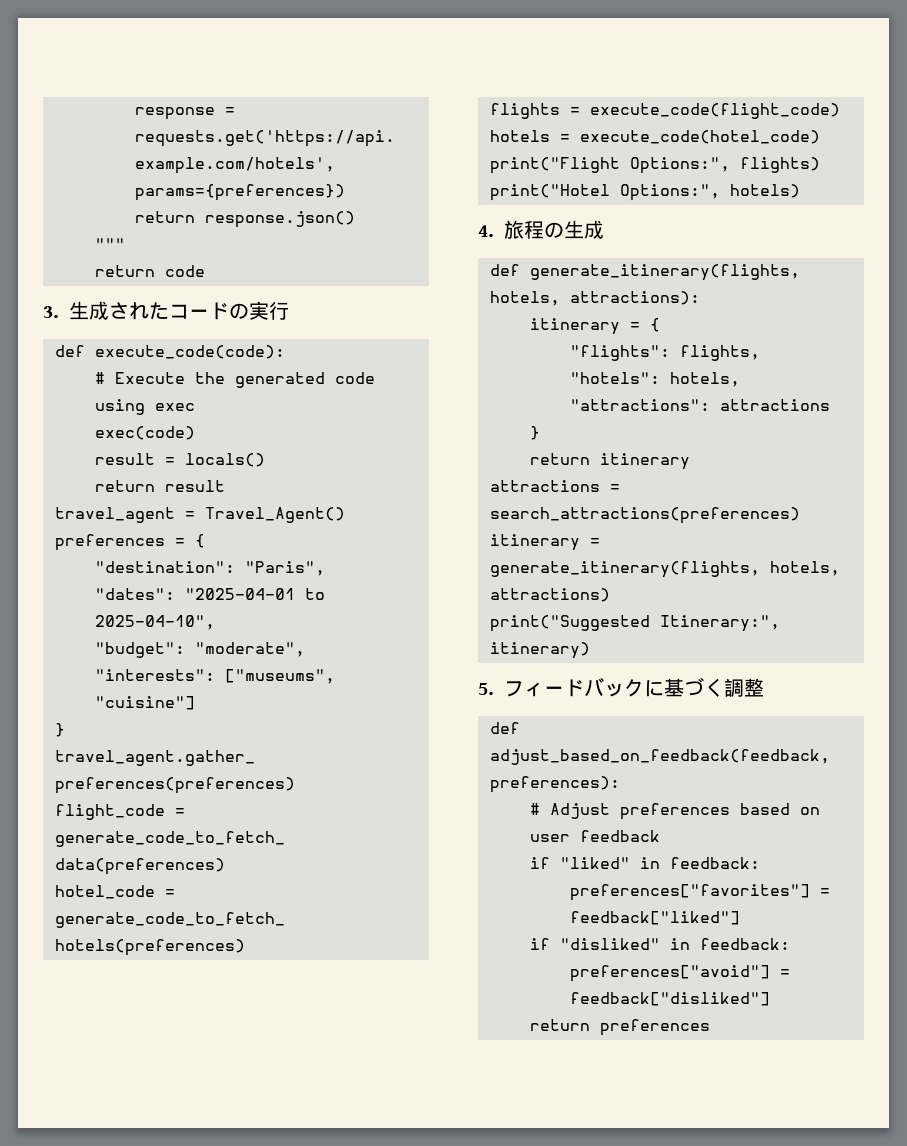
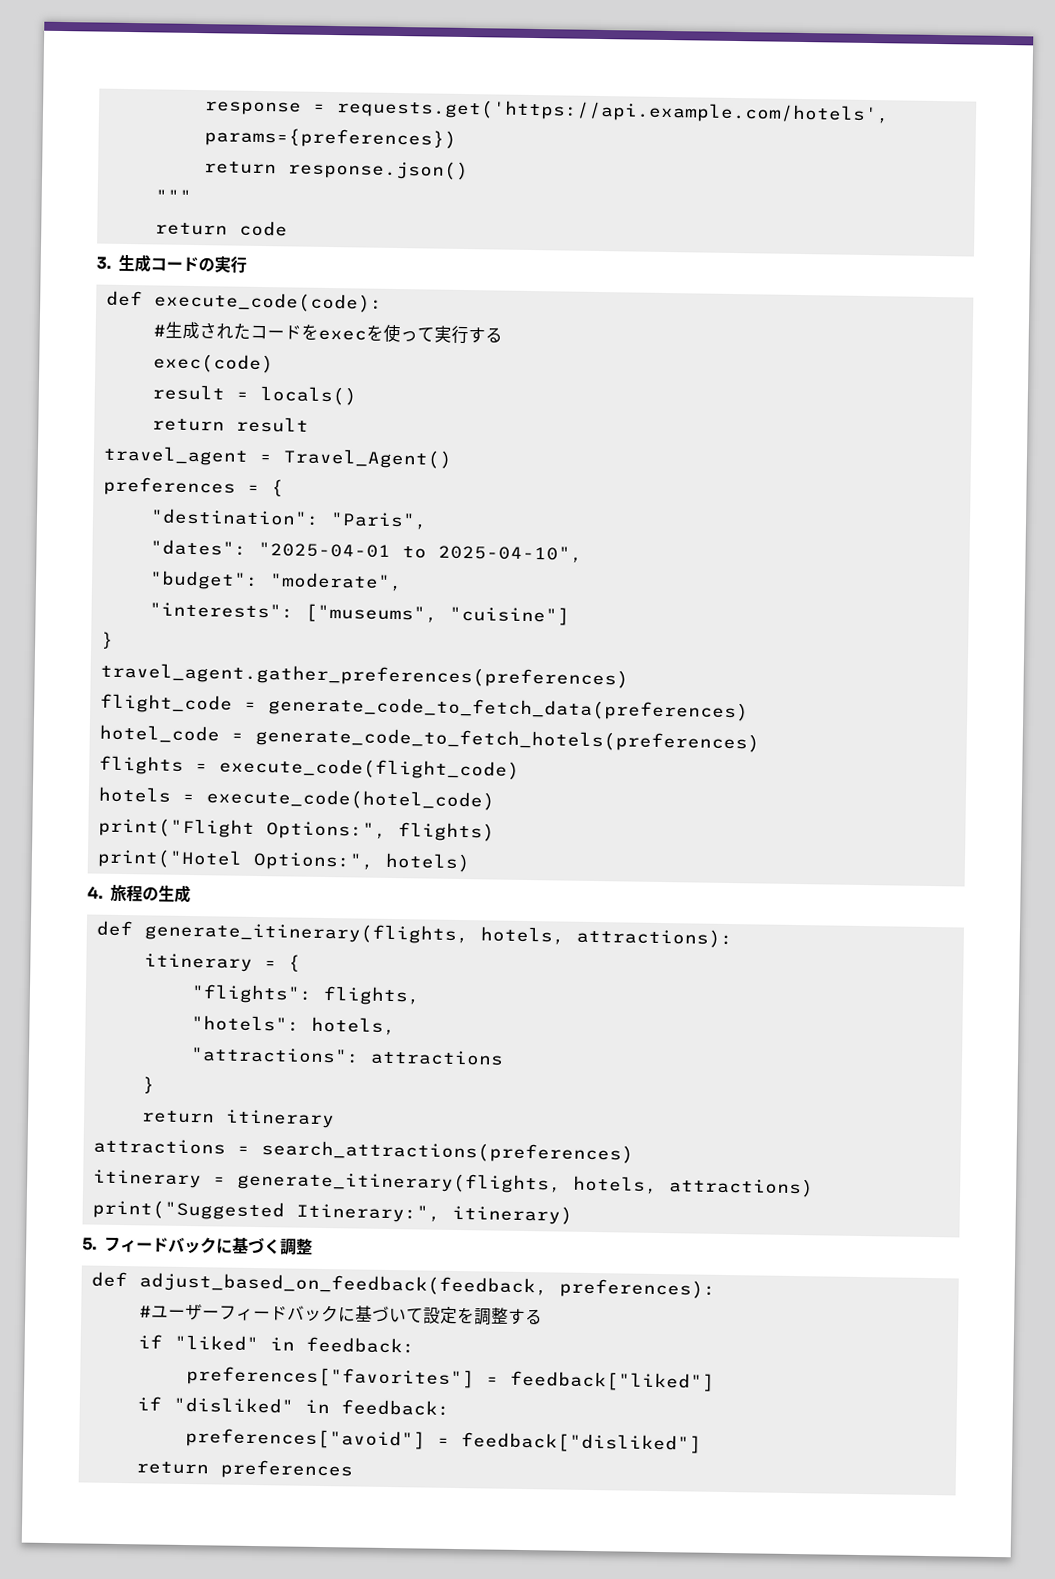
- 3.生成されたコードの実行
+ 3.生成コードの実行
- # Execute the generated code using exec
+ #生成されたコードをexecを使って実行する
- # Adjust preferences based on user feedback
+ #ユーザーフィードバックに基づいて設定を調整する

